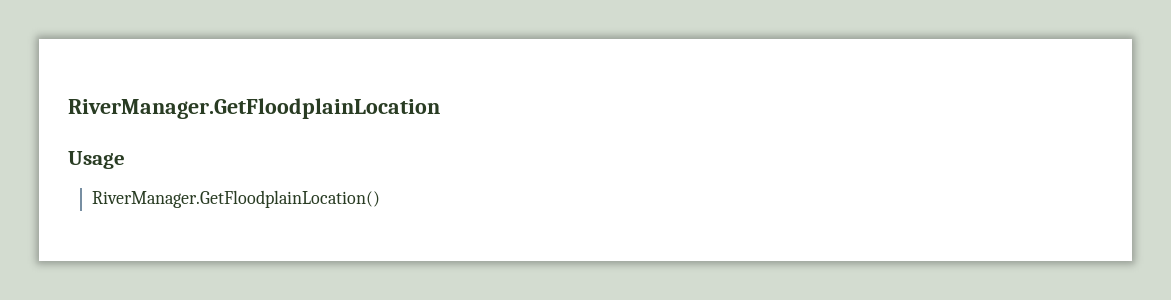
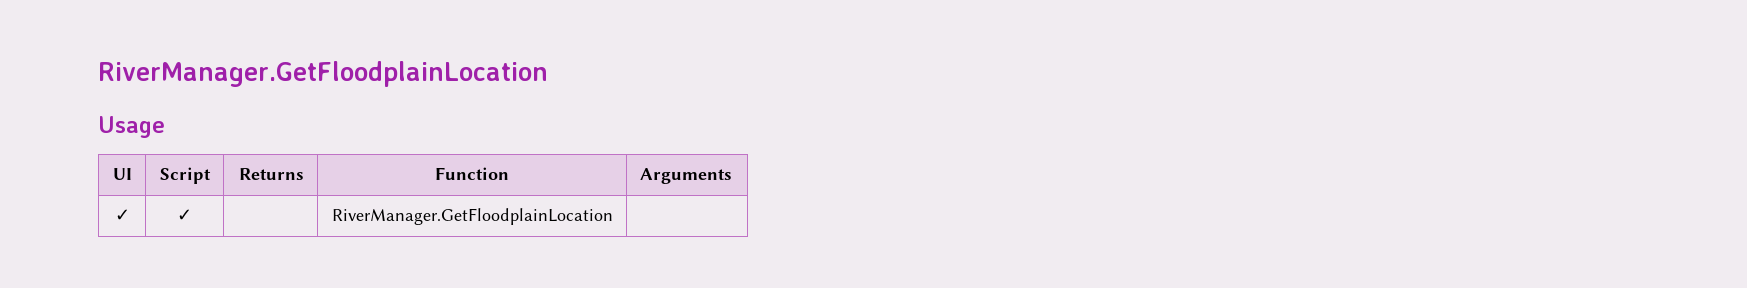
- RiverManager.GetFloodplainLocation()
+ UI | Script | Returns | Function | Arguments
+ ✓ | ✓ | | RiverManager.GetFloodplainLocation |

